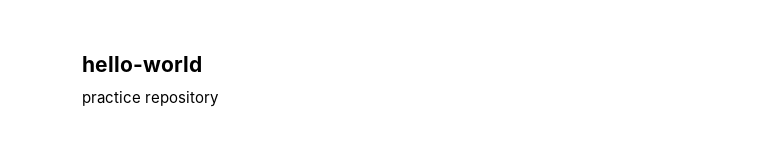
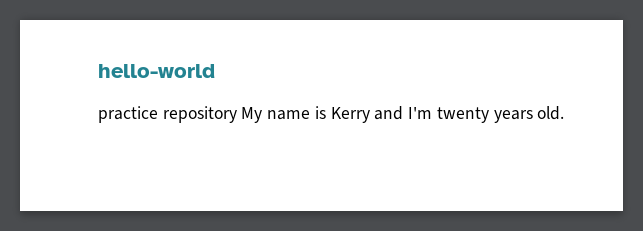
- practice repository
+ practice repository My name is Kerry and I'm twenty years old.

